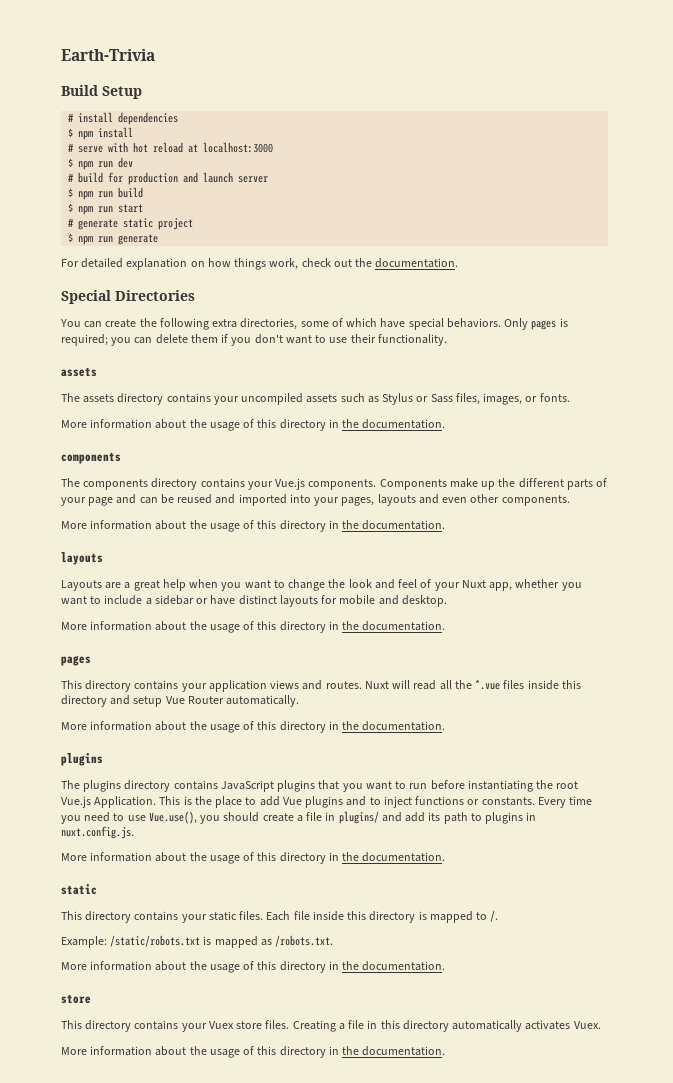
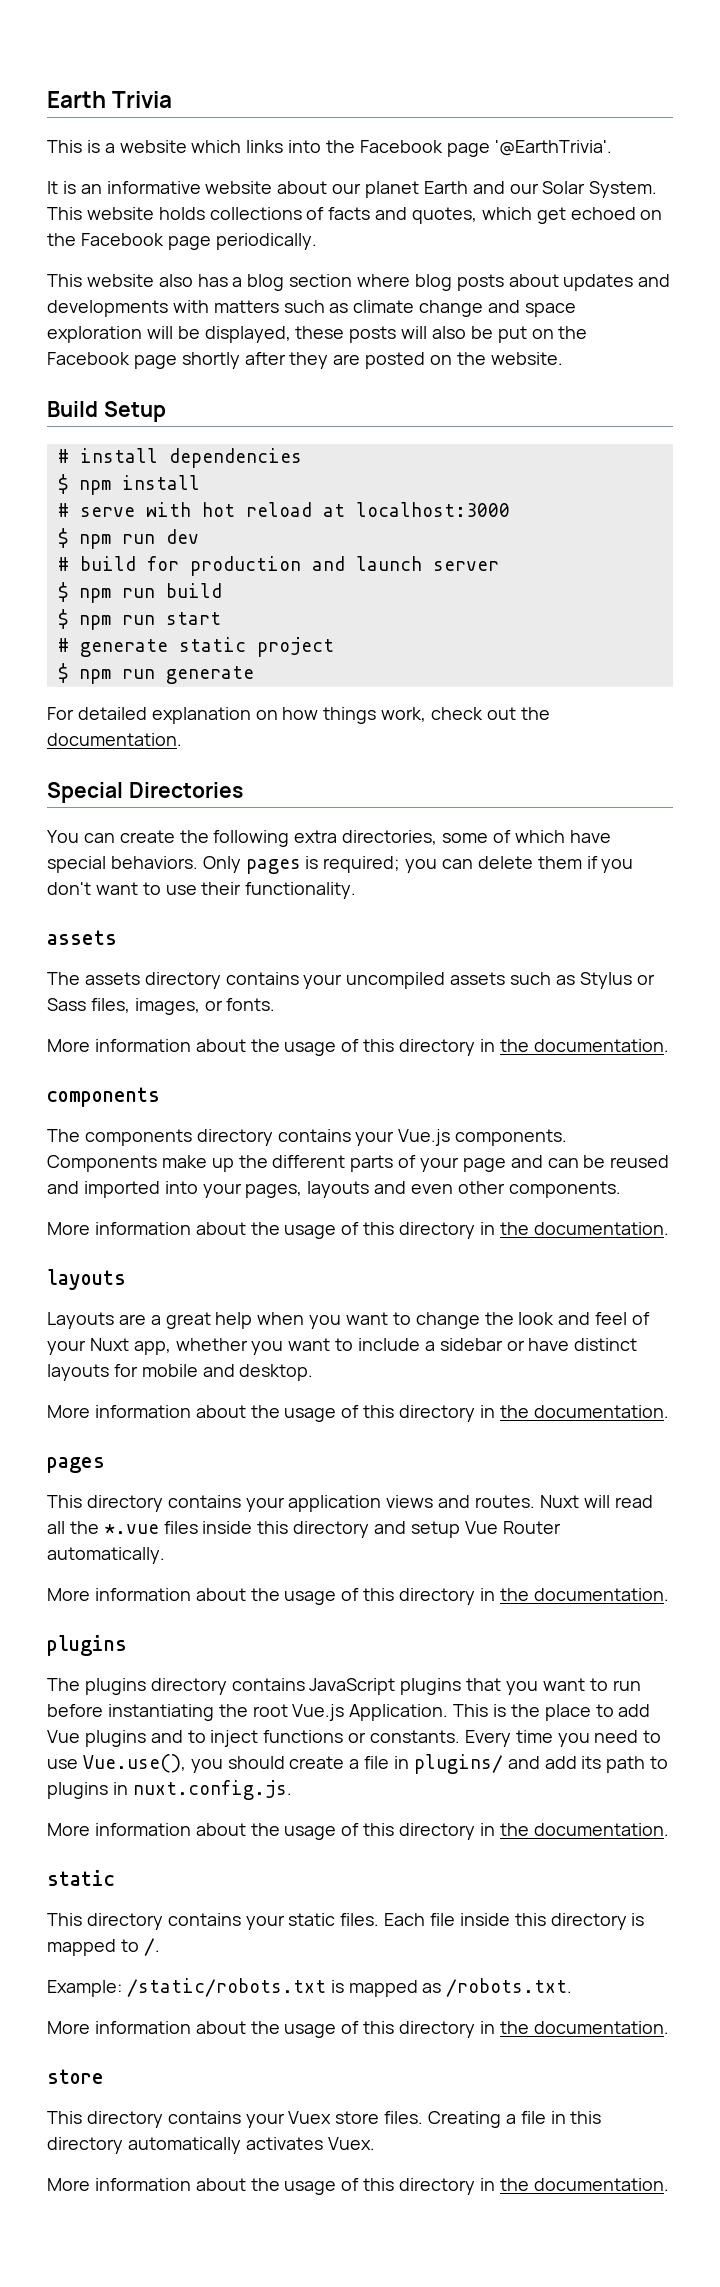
- Earth-Trivia
+ Earth Trivia
+ This is a website which links into the Facebook page '@EarthTrivia'.
+ It is an informative website about our planet Earth and our Solar System. This website holds collections of facts and quotes, which get echoed on the Facebook page periodically.
+ This website also has a blog section where blog posts about updates and developments with matters such as climate change and space exploration will be displayed, these posts will also be put on the Facebook page shortly after they are posted on the website.

